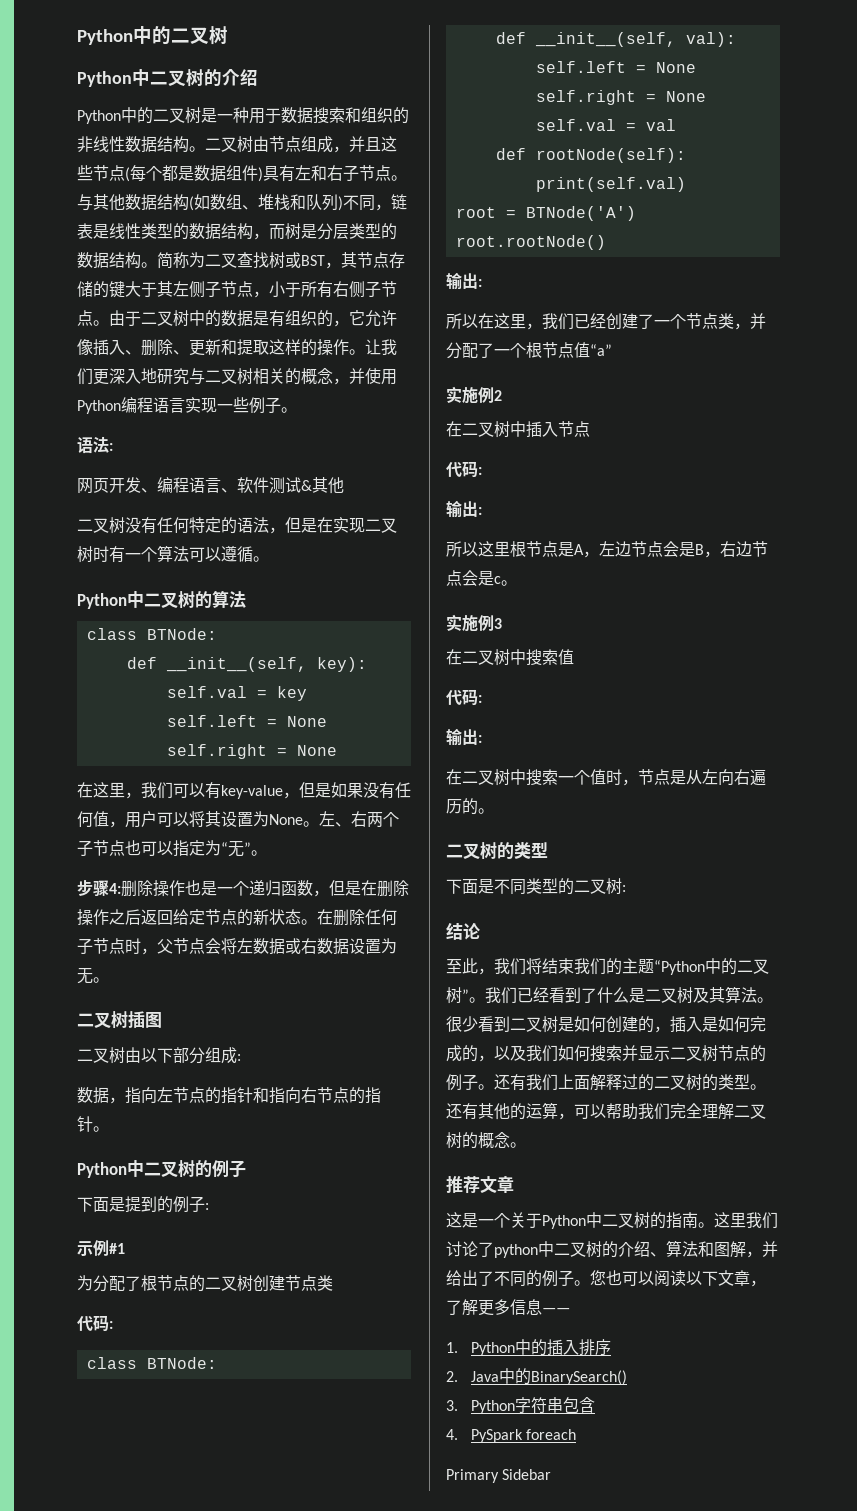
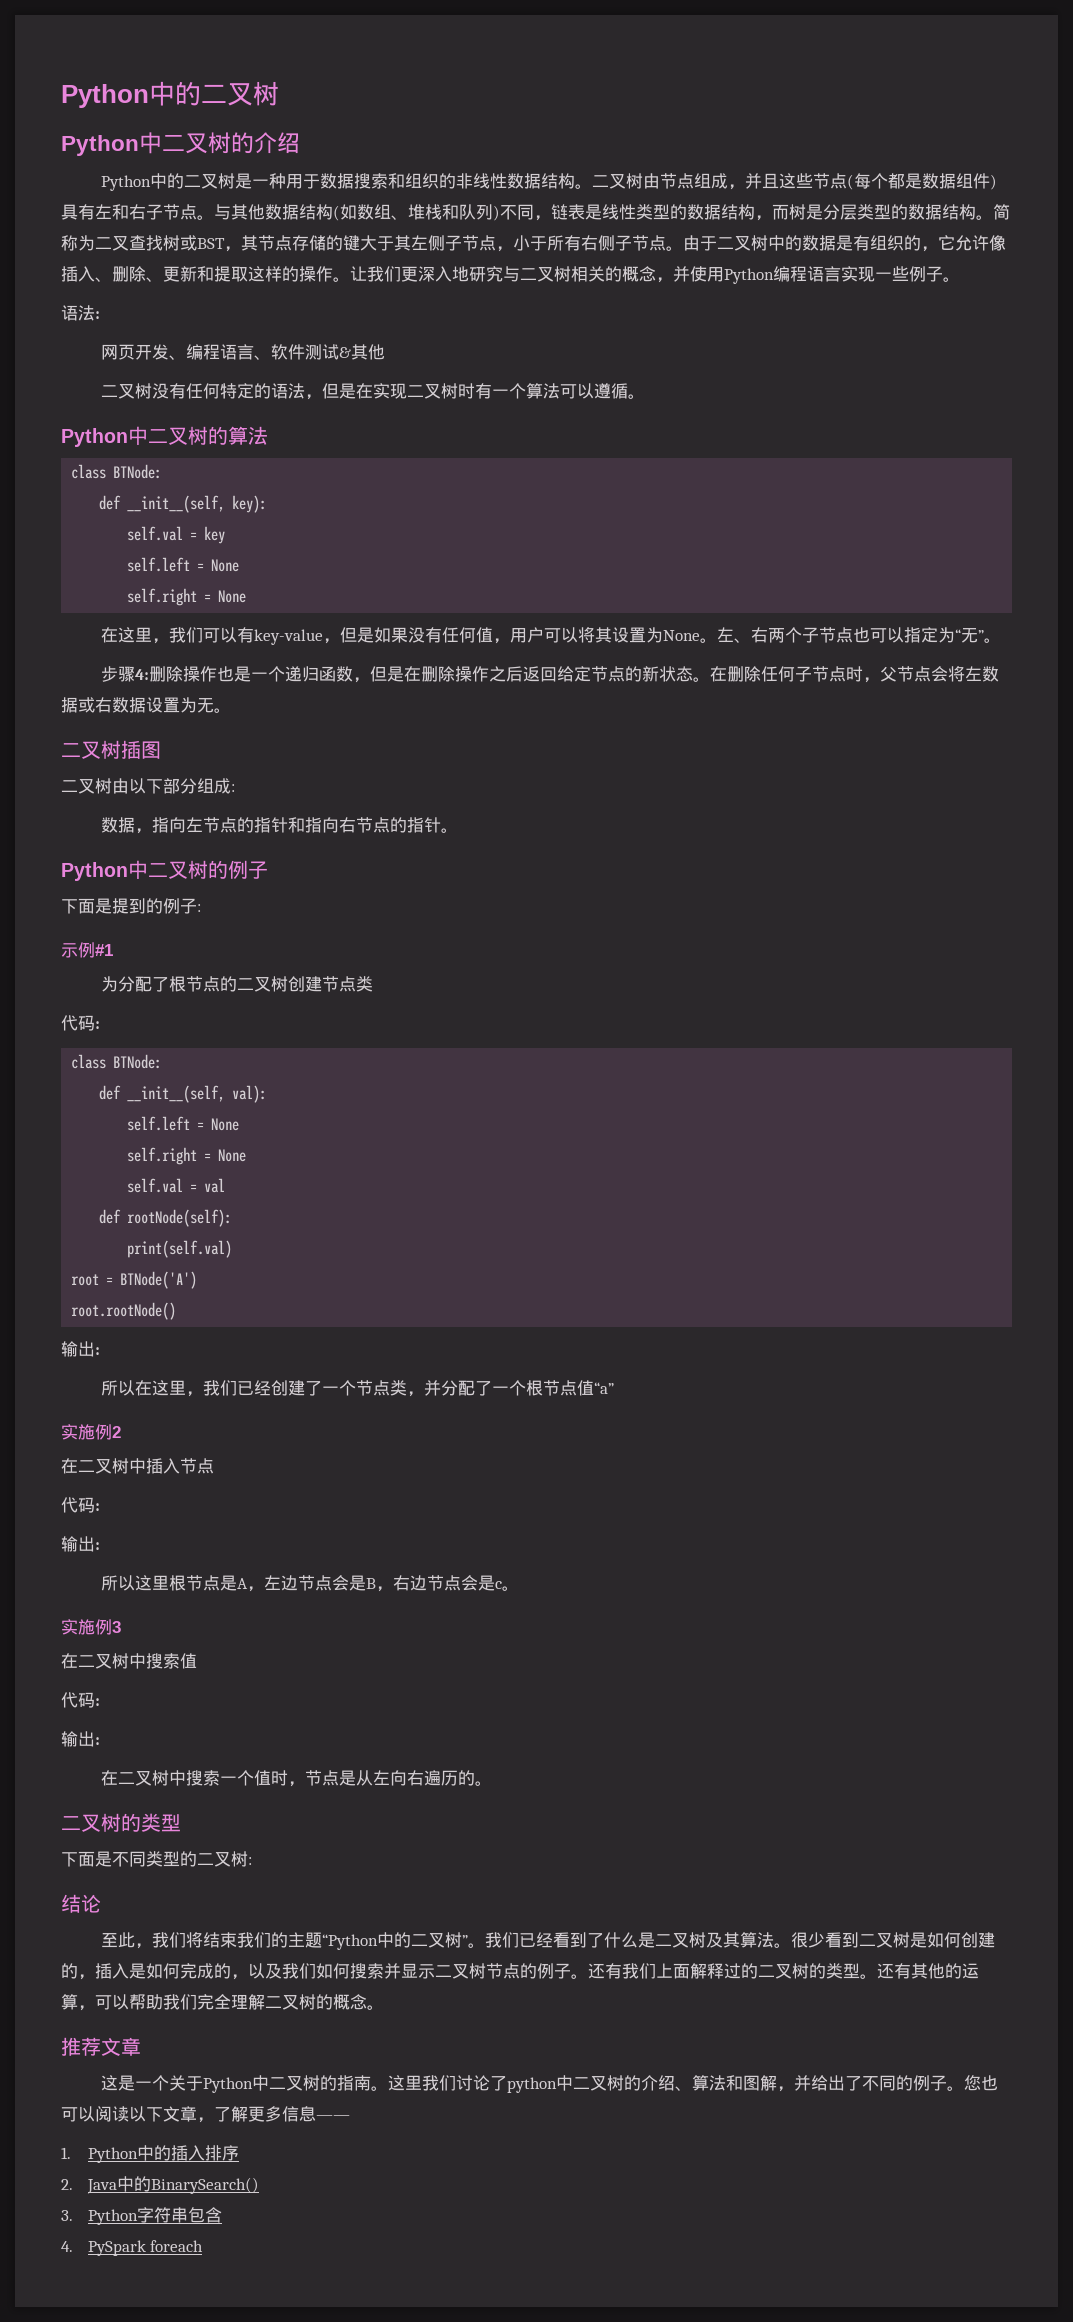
- Primary Sidebar

